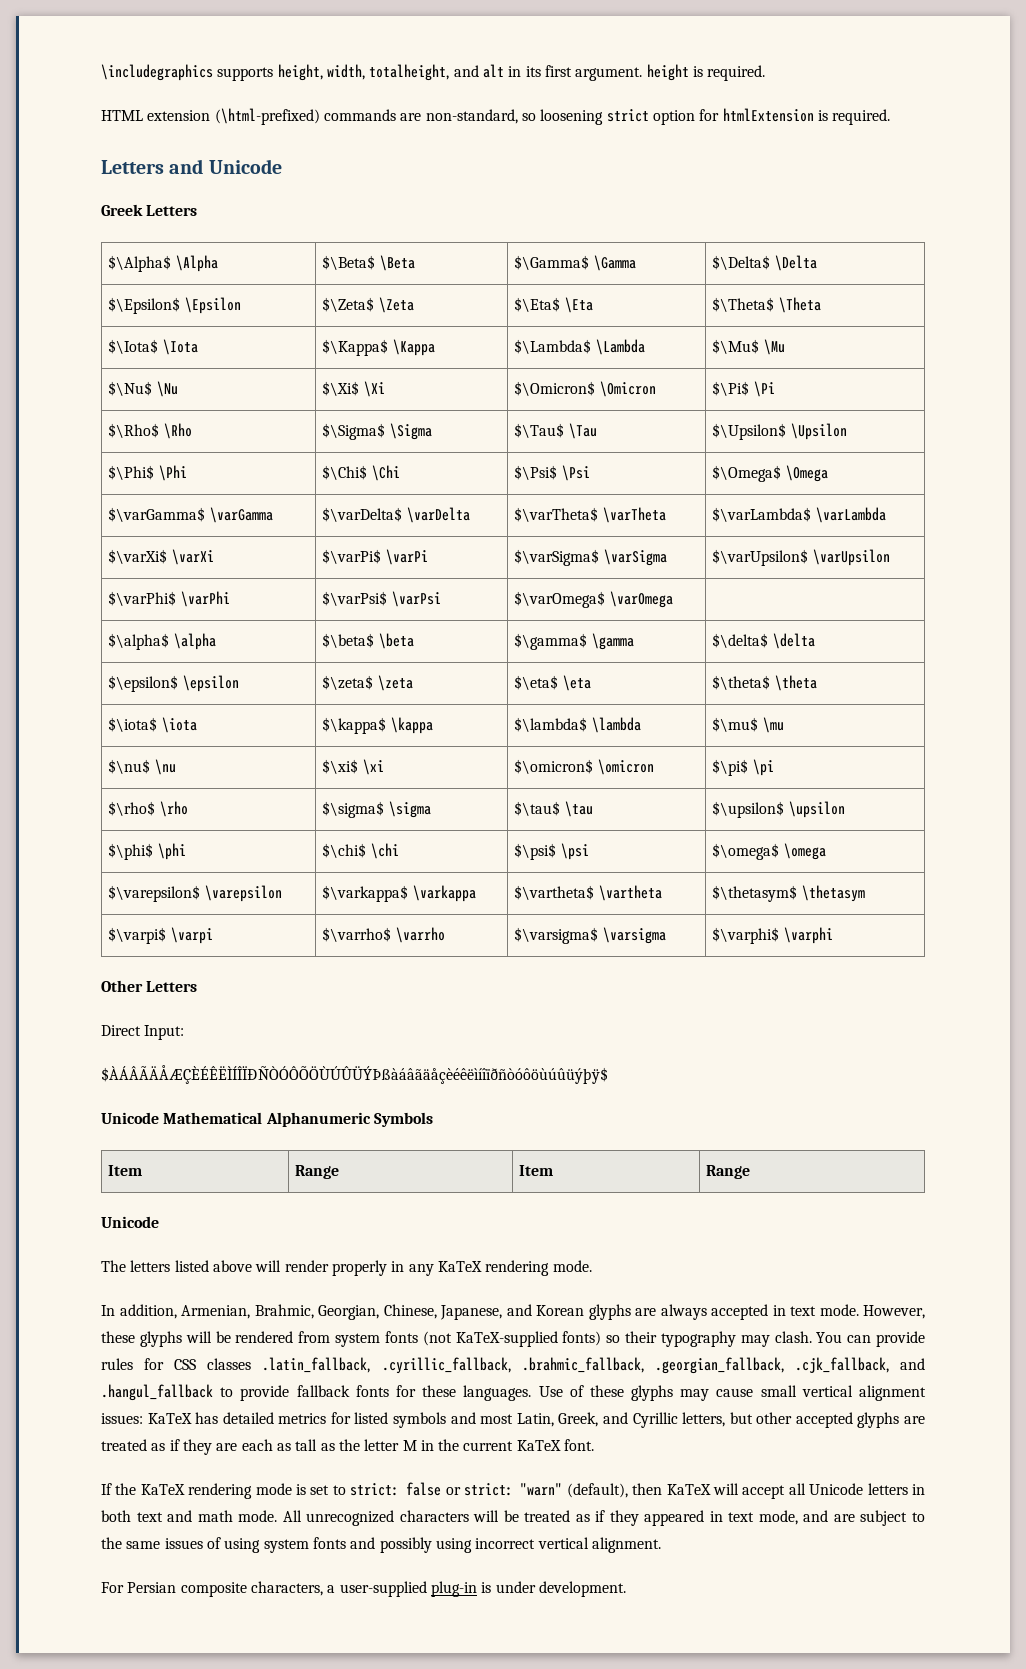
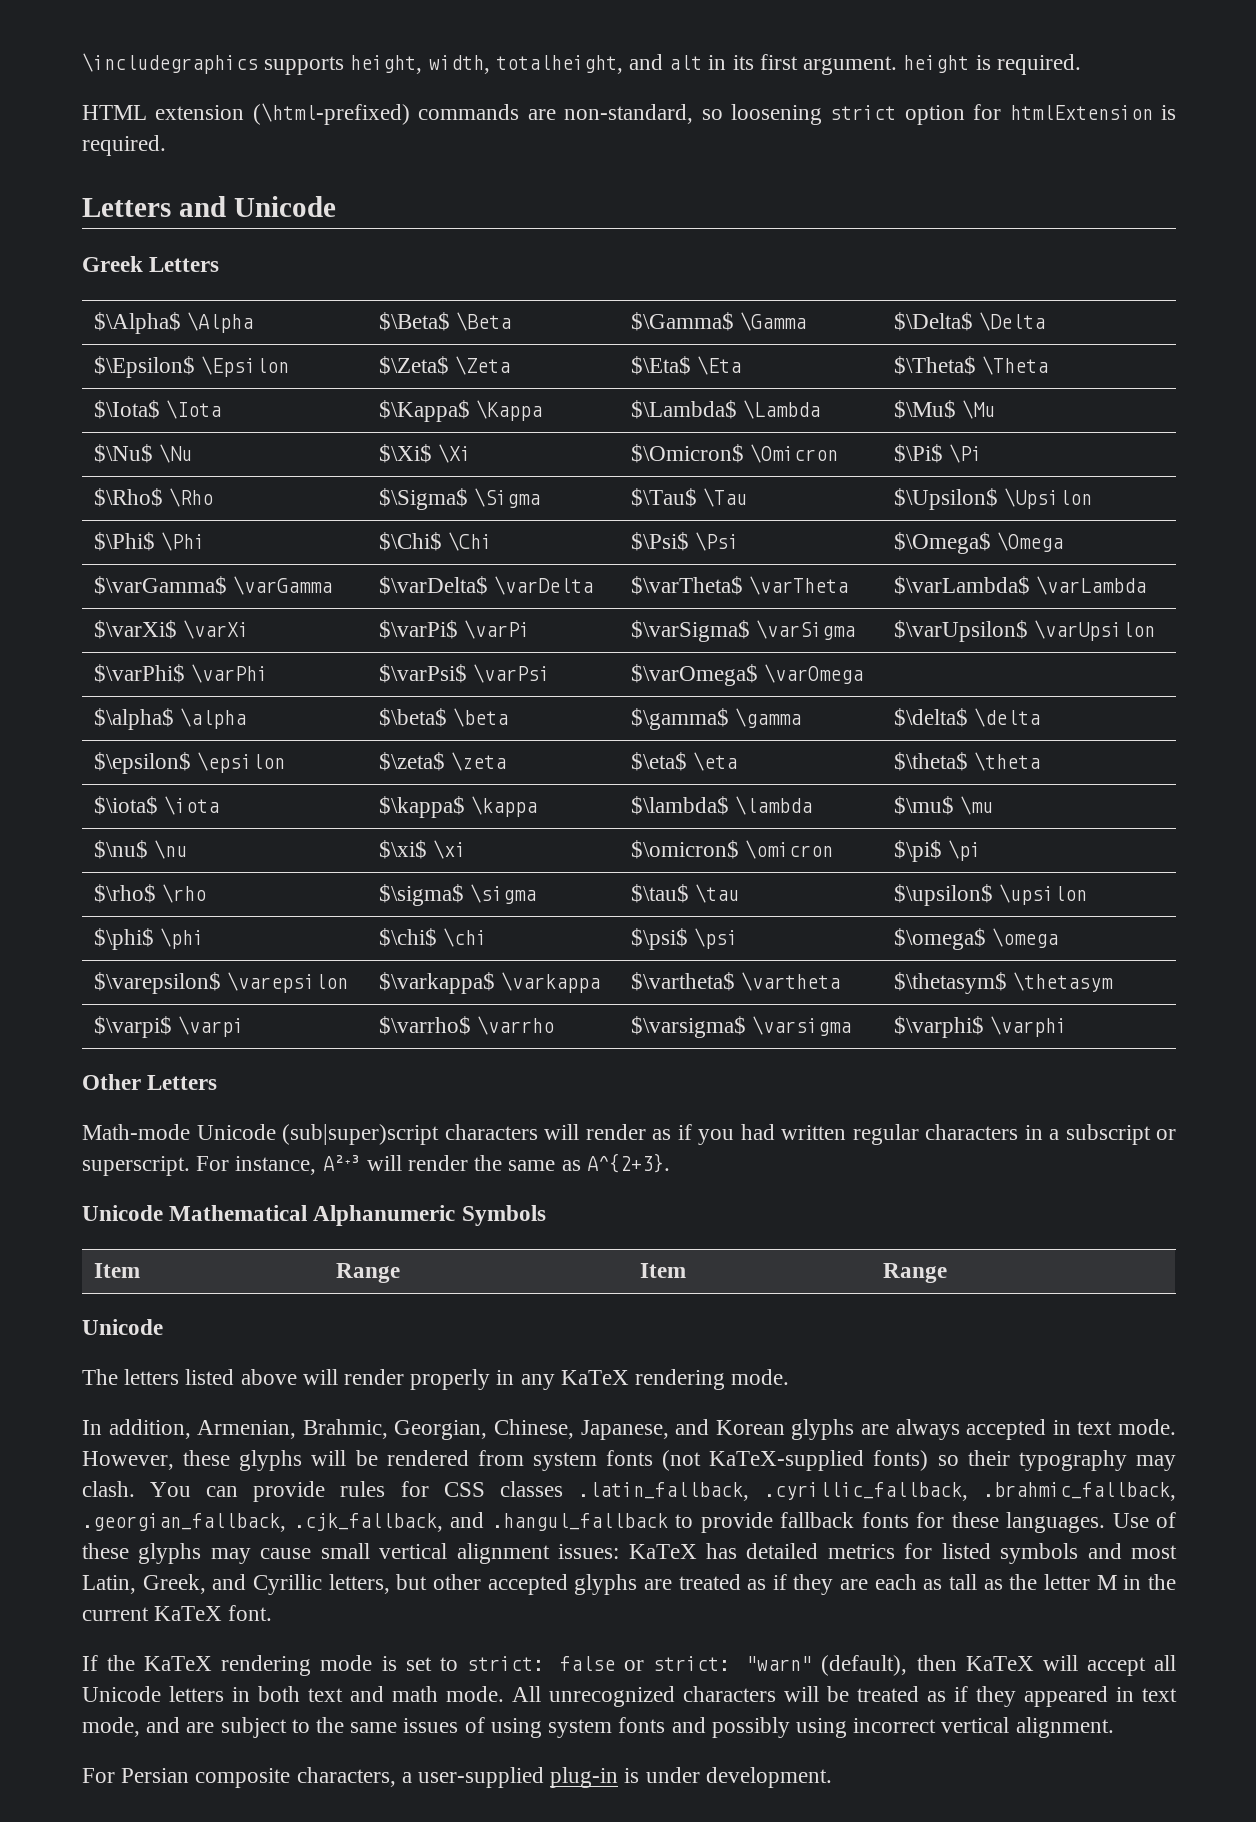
- Direct Input:
- $ÀÁÂÃÄÅÆÇÈÉÊËÌÍÎÏÐÑÒÓÔÕÖÙÚÛÜÝÞßàáâãäåçèéêëìíîïðñòóôöùúûüýþÿ$
+ Math-mode Unicode (sub|super)script characters will render as if you had written regular characters in a subscript or superscript. For instance, A²⁺³ will render the same as A^{2+3}.

